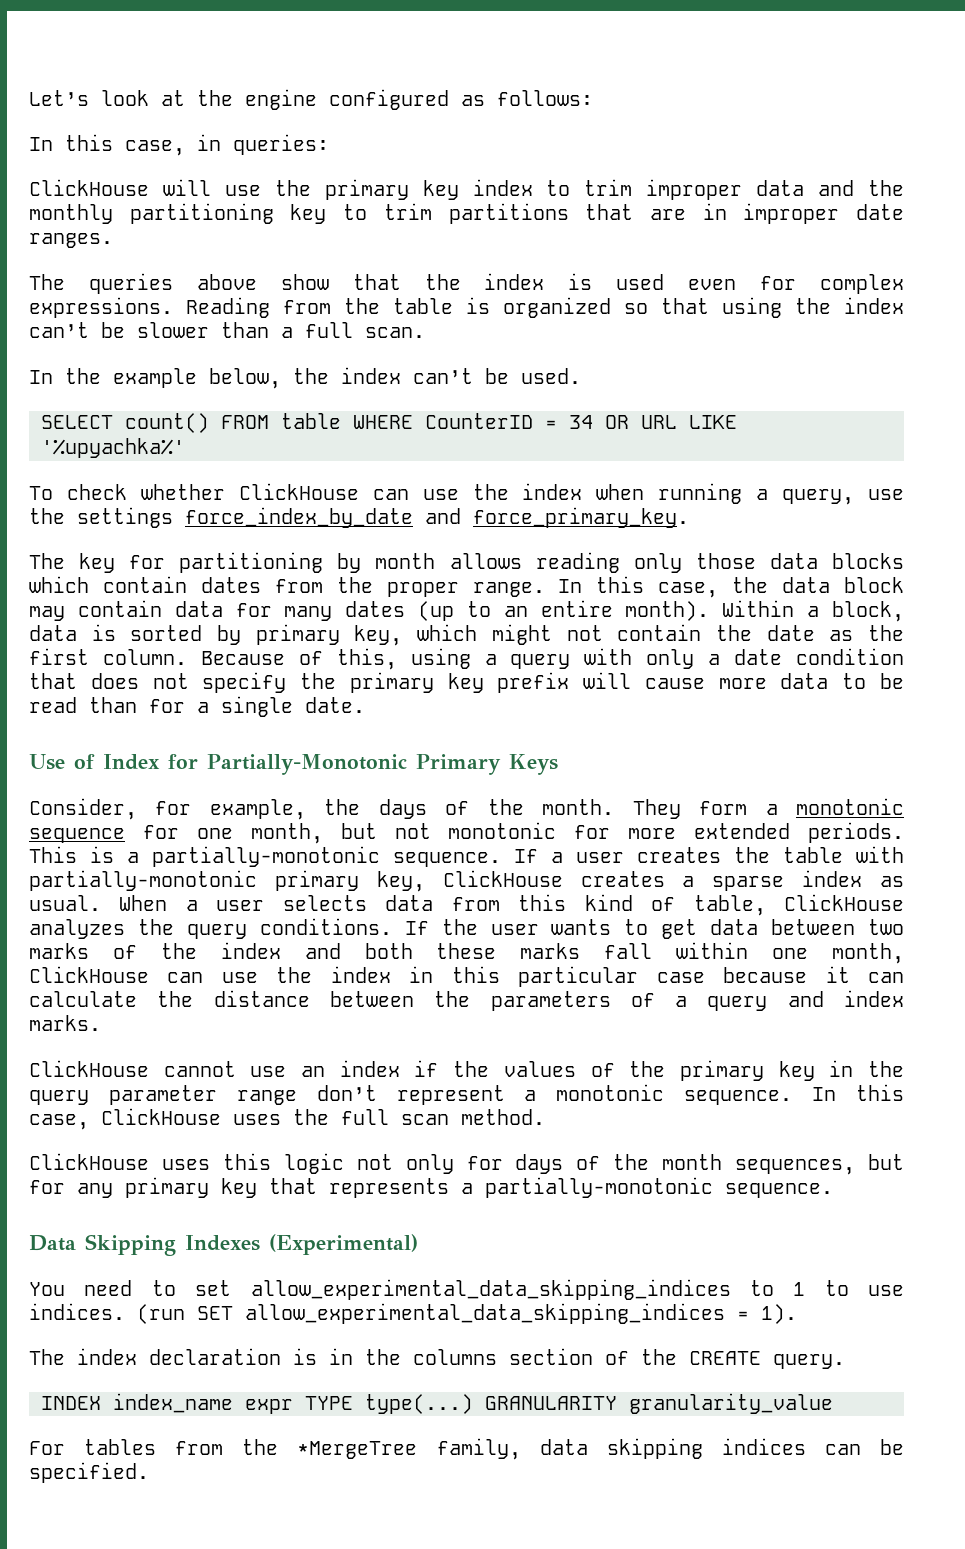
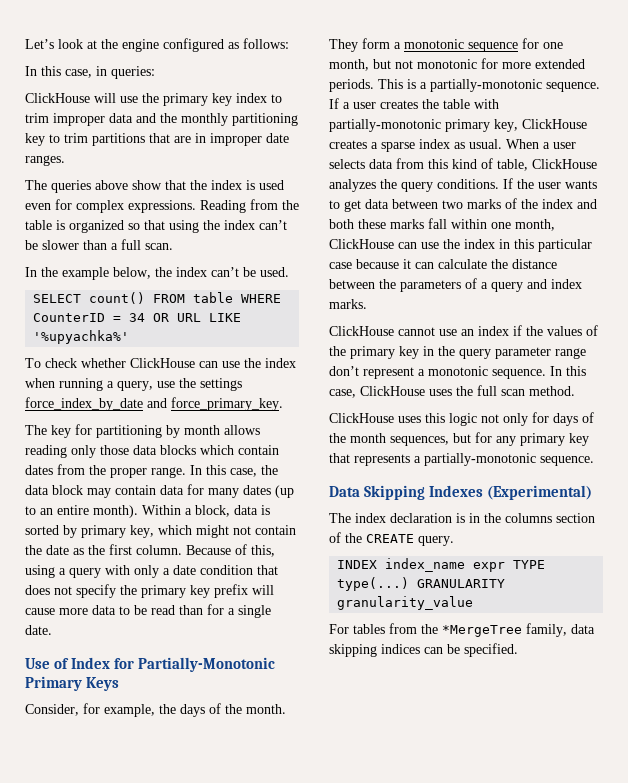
- You need to set allow_experimental_data_skipping_indices to 1 to use indices. (run SET allow_experimental_data_skipping_indices = 1).

